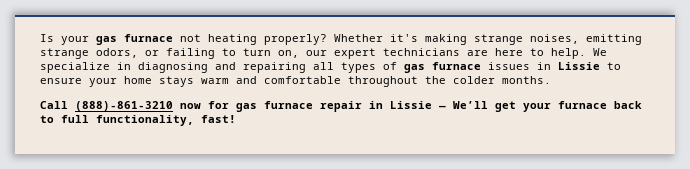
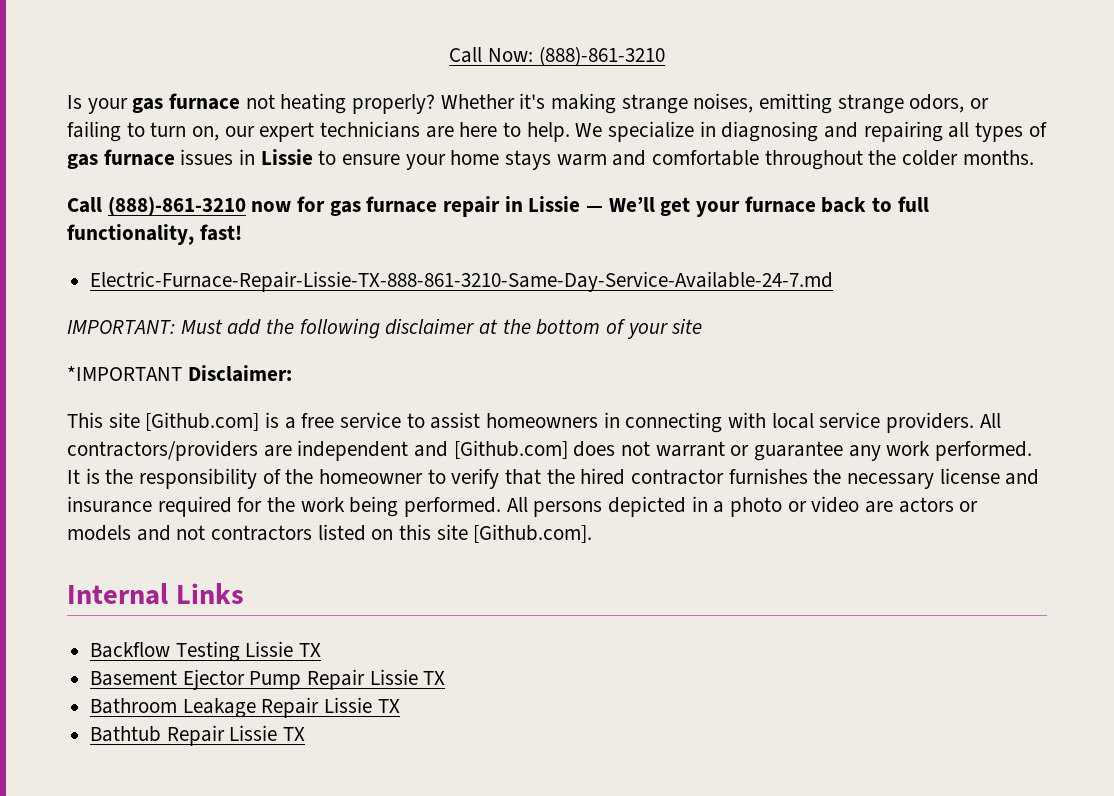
+ Call Now: (888)-861-3210
+ Electric-Furnace-Repair-Lissie-TX-888-861-3210-Same-Day-Service-Available-24-7.md
+ IMPORTANT: Must add the following disclaimer at the bottom of your site
+ *IMPORTANT Disclaimer:
+ This site [Github.com] is a free service to assist homeowners in connecting with local service providers. All contractors/providers are independent and [Github.com] does not warrant or guarantee any work performed. It is the responsibility of the homeowner to verify that the hired contractor furnishes the necessary license and insurance required for the work being performed. All persons depicted in a photo or video are actors or models and not contractors listed on this site [Github.com].
+ Internal Links
+ Backflow Testing Lissie TX
+ Basement Ejector Pump Repair Lissie TX
+ Bathroom Leakage Repair Lissie TX
+ Bathtub Repair Lissie TX

